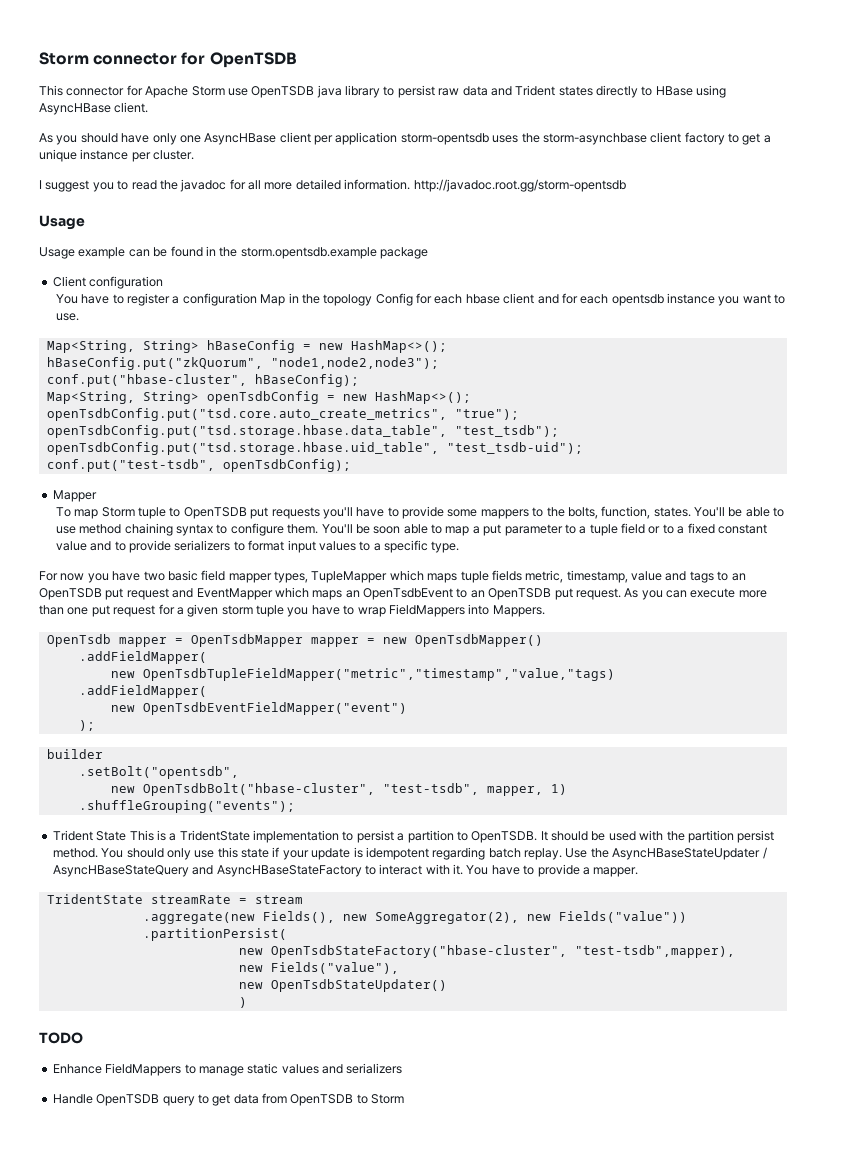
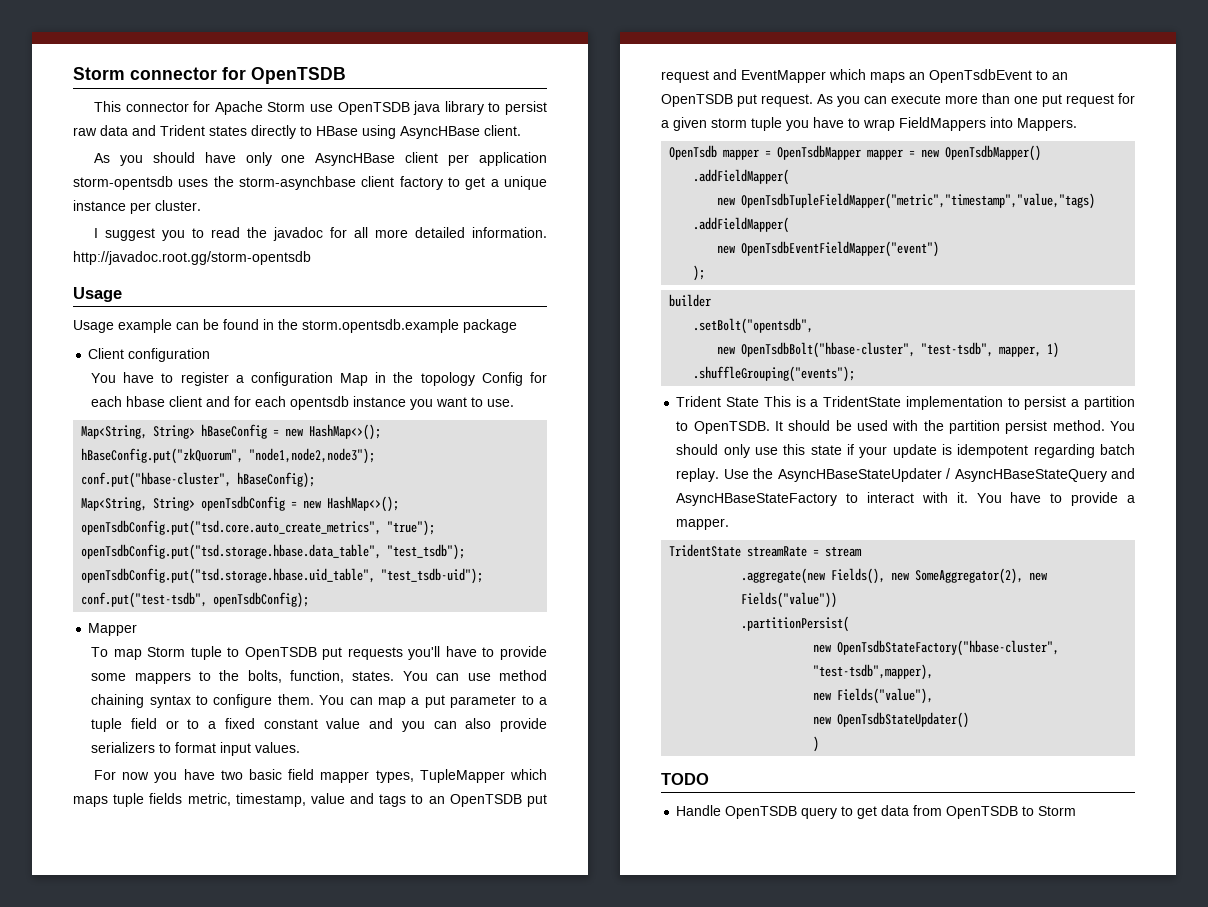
- You'll be able to use method chaining syntax to configure them.
+ You can use method chaining syntax to configure them.
- You'll be soon able to map a put parameter to a tuple field or to a fixed constant value and to provide serializers to format input values to a specific type.
+ You can map a put parameter to a tuple field or to a fixed constant value and you can also provide serializers to format input values.
- Enhance FieldMappers to manage static values and serializers

